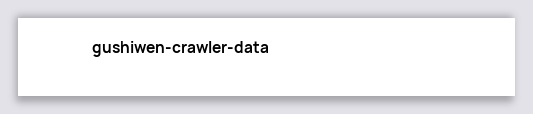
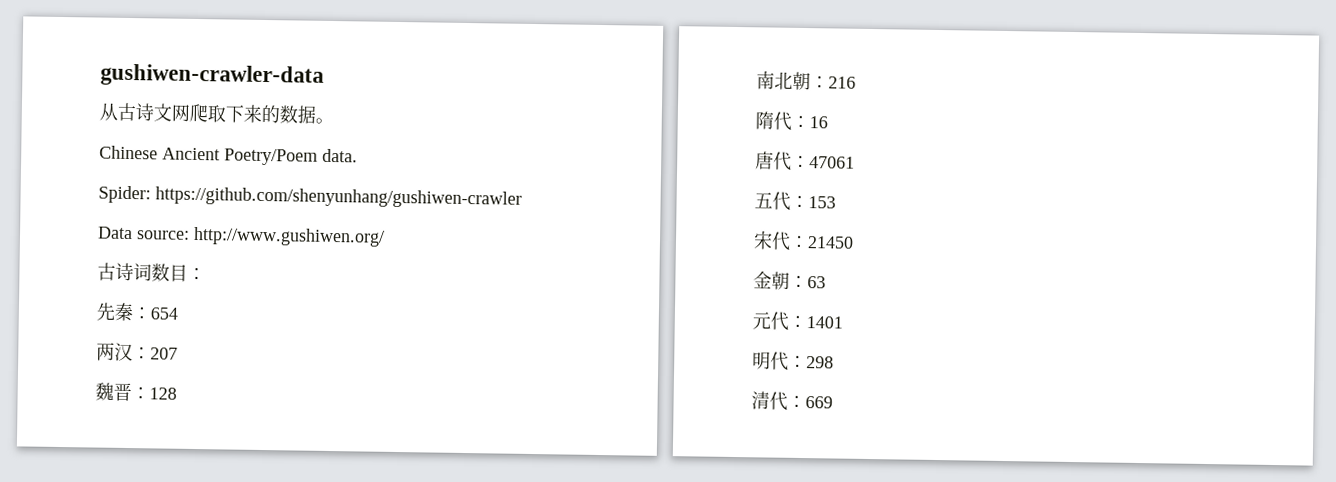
+ 从古诗文网爬取下来的数据。
+ Chinese Ancient Poetry/Poem data.
+ Spider: https://github.com/shenyunhang/gushiwen-crawler
+ Data source: http://www.gushiwen.org/
+ 古诗词数目：
+ 先秦：654
+ 两汉：207
+ 魏晋：128
+ 南北朝：216
+ 隋代：16
+ 唐代：47061
+ 五代：153
+ 宋代：21450
+ 金朝：63
+ 元代：1401
+ 明代：298
+ 清代：669

